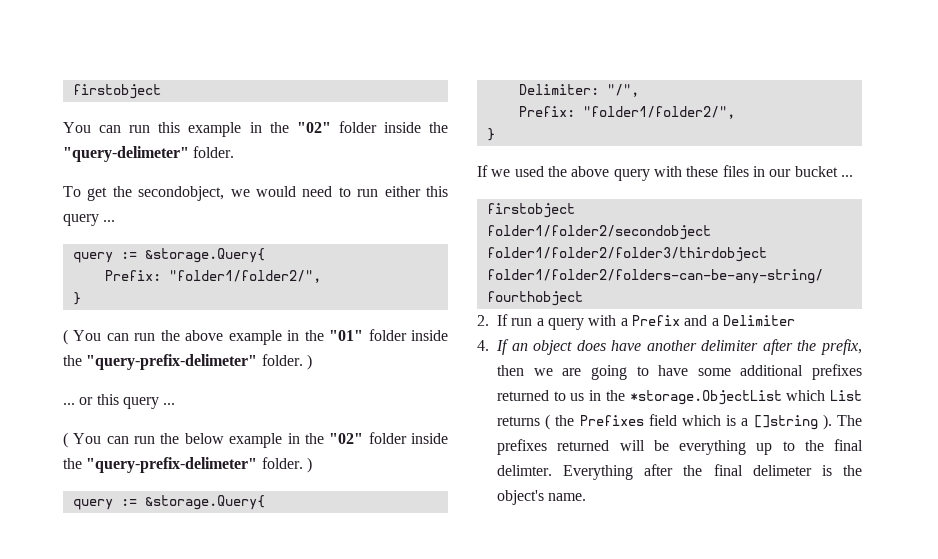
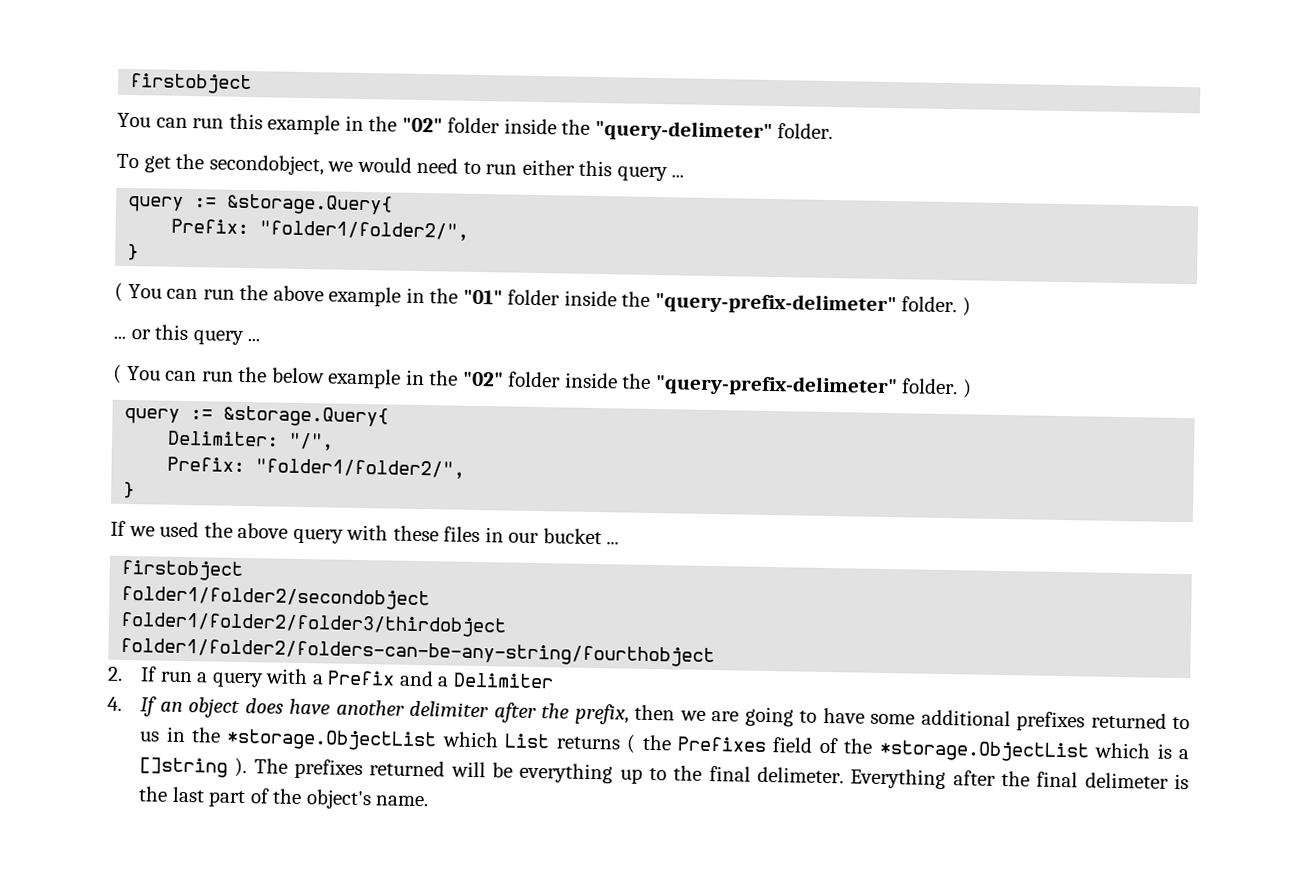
- 4. If an object does have another delimiter after the prefix, then we are going to have some additional prefixes returned to us in the *storage.ObjectList which List returns ( the Prefixes field which is a []string ).
+ 4. If an object does have another delimiter after the prefix, then we are going to have some additional prefixes returned to us in the *storage.ObjectList which List returns ( the Prefixes field of the *storage.ObjectList which is a []string ).
- The prefixes returned will be everything up to the final delimter.
+ The prefixes returned will be everything up to the final delimeter.
- Everything after the final delimeter is the object's name.
+ Everything after the final delimeter is the last part of the object's name.

